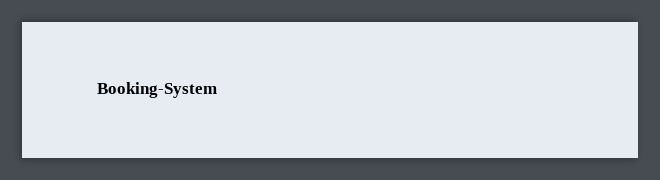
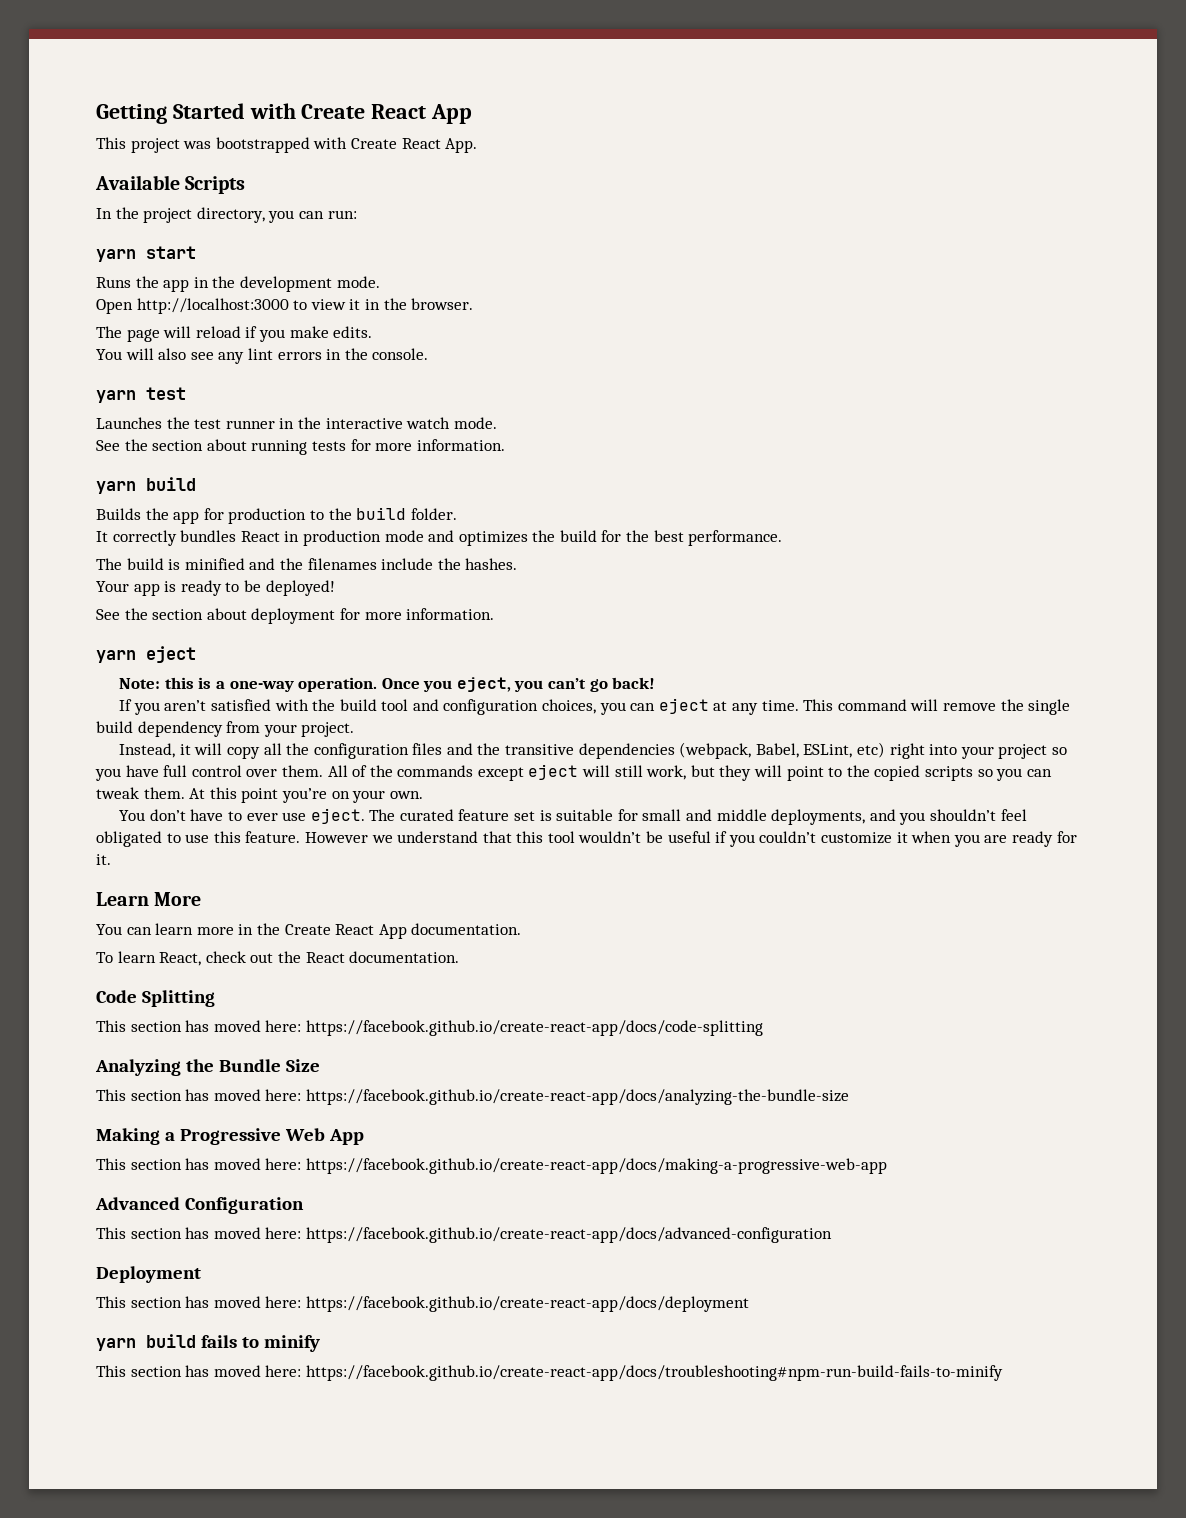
- Booking-System
+ Getting Started with Create React App
+ This project was bootstrapped with Create React App.
+ Available Scripts
+ In the project directory, you can run:
+ yarn start
+ Runs the app in the development mode.
+ Open http://localhost:3000 to view it in the browser.
+ The page will reload if you make edits.
+ You will also see any lint errors in the console.
+ yarn test
+ Launches the test runner in the interactive watch mode.
+ See the section about running tests for more information.
+ yarn build
+ Builds the app for production to the build folder.
+ It correctly bundles React in production mode and optimizes the build for the best performance.
+ The build is minified and the filenames include the hashes.
+ Your app is ready to be deployed!
+ See the section about deployment for more information.
+ yarn eject
+ Note: this is a one-way operation. Once you eject, you can’t go back!
+ If you aren’t satisfied with the build tool and configuration choices, you can eject at any time. This command will remove the single build dependency from your project.
+ Instead, it will copy all the configuration files and the transitive dependencies (webpack, Babel, ESLint, etc) right into your project so you have full control over them. All of the commands except eject will still work, but they will point to the copied scripts so you can tweak them. At this point you’re on your own.
+ You don’t have to ever use eject. The curated feature set is suitable for small and middle deployments, and you shouldn’t feel obligated to use this feature. However we understand that this tool wouldn’t be useful if you couldn’t customize it when you are ready for it.
+ Learn More
+ You can learn more in the Create React App documentation.
+ To learn React, check out the React documentation.
+ Code Splitting
+ This section has moved here: https://facebook.github.io/create-react-app/docs/code-splitting
+ Analyzing the Bundle Size
+ This section has moved here: https://facebook.github.io/create-react-app/docs/analyzing-the-bundle-size
+ Making a Progressive Web App
+ This section has moved here: https://facebook.github.io/create-react-app/docs/making-a-progressive-web-app
+ Advanced Configuration
+ This section has moved here: https://facebook.github.io/create-react-app/docs/advanced-configuration
+ Deployment
+ This section has moved here: https://facebook.github.io/create-react-app/docs/deployment
+ yarn build fails to minify
+ This section has moved here: https://facebook.github.io/create-react-app/docs/troubleshooting#npm-run-build-fails-to-minify

